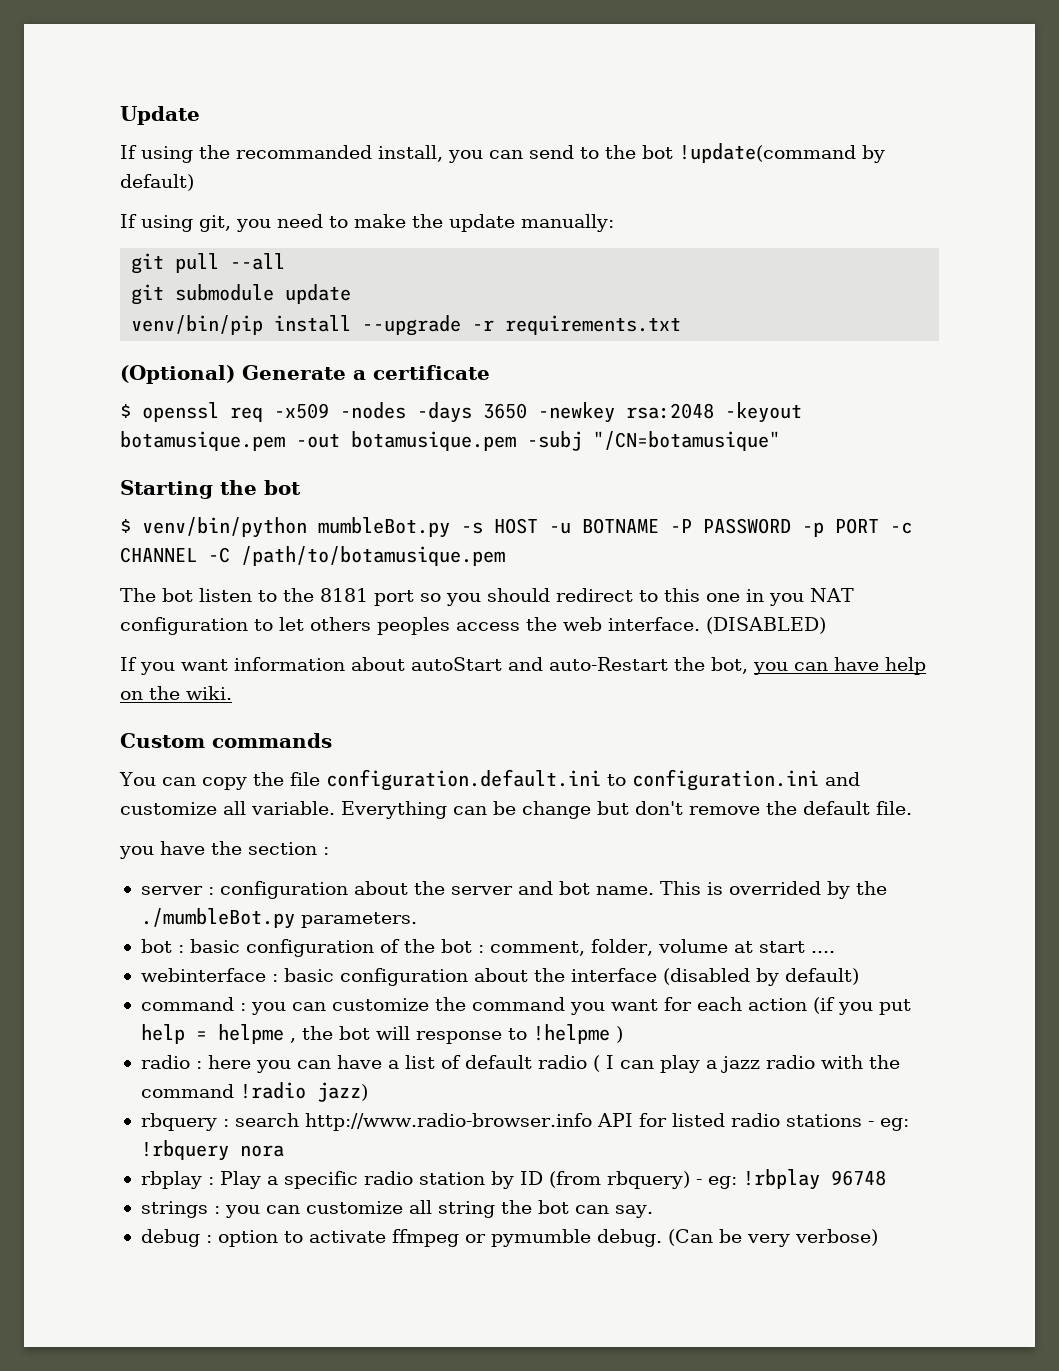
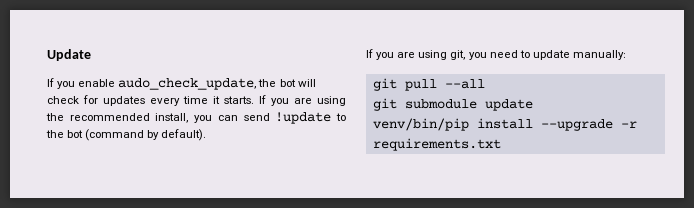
- If using the recommanded install, you can send to the bot !update(command by default)
- If using git, you need to make the update manually:
+ If you enable audo_check_update, the bot will check for updates every time it starts. If you are using the recommended install, you can send !update to the bot (command by default).
+ If you are using git, you need to update manually:
- (Optional) Generate a certificate
- $ openssl req -x509 -nodes -days 3650 -newkey rsa:2048 -keyout botamusique.pem -out botamusique.pem -subj "/CN=botamusique"
- Starting the bot
- $ venv/bin/python mumbleBot.py -s HOST -u BOTNAME -P PASSWORD -p PORT -c CHANNEL -C /path/to/botamusique.pem
- The bot listen to the 8181 port so you should redirect to this one in you NAT configuration to let others peoples access the web interface. (DISABLED)
- If you want information about autoStart and auto-Restart the bot, you can have help on the wiki.
- Custom commands
- You can copy the file configuration.default.ini to configuration.ini and customize all variable. Everything can be change but don't remove the default file.
- you have the section :
- server : configuration about the server and bot name. This is overrided by the ./mumbleBot.py parameters.
- bot : basic configuration of the bot : comment, folder, volume at start ....
- webinterface : basic configuration about the interface (disabled by default)
- command : you can customize the command you want for each action (if you put help = helpme , the bot will response to !helpme )
- radio : here you can have a list of default radio ( I can play a jazz radio with the command !radio jazz)
- rbquery : search http://www.radio-browser.info API for listed radio stations - eg: !rbquery nora
- rbplay : Play a specific radio station by ID (from rbquery) - eg: !rbplay 96748
- strings : you can customize all string the bot can say.
- debug : option to activate ffmpeg or pymumble debug. (Can be very verbose)

